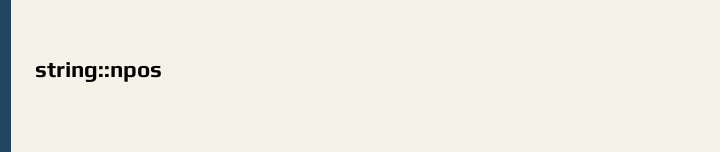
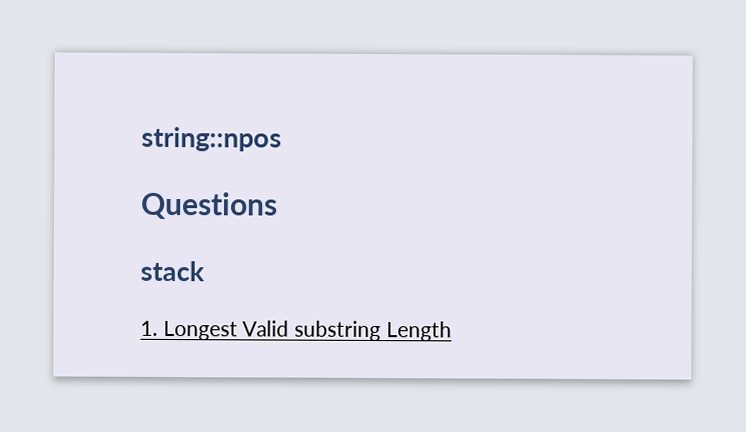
+ Questions
+ stack
+ 1. Longest Valid substring Length

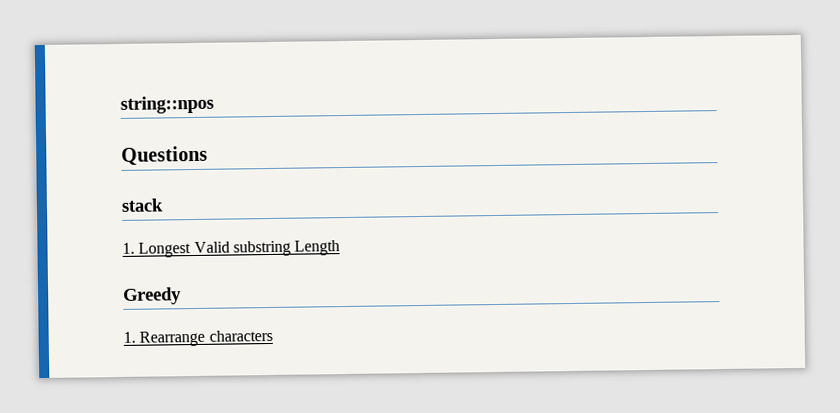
+ Greedy
+ 1. Rearrange characters

